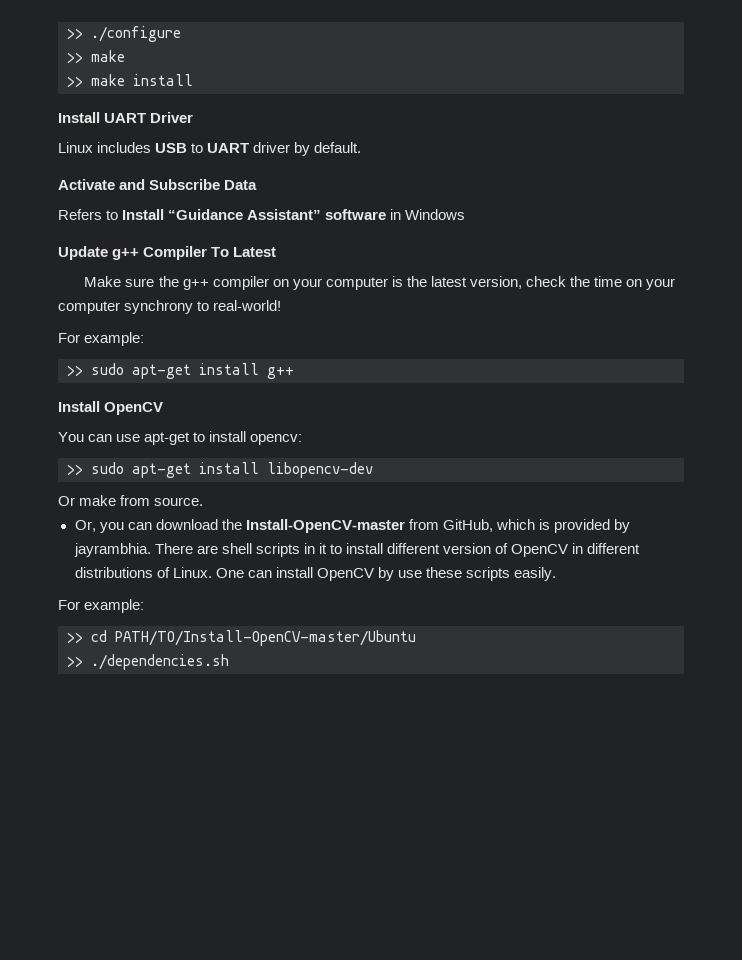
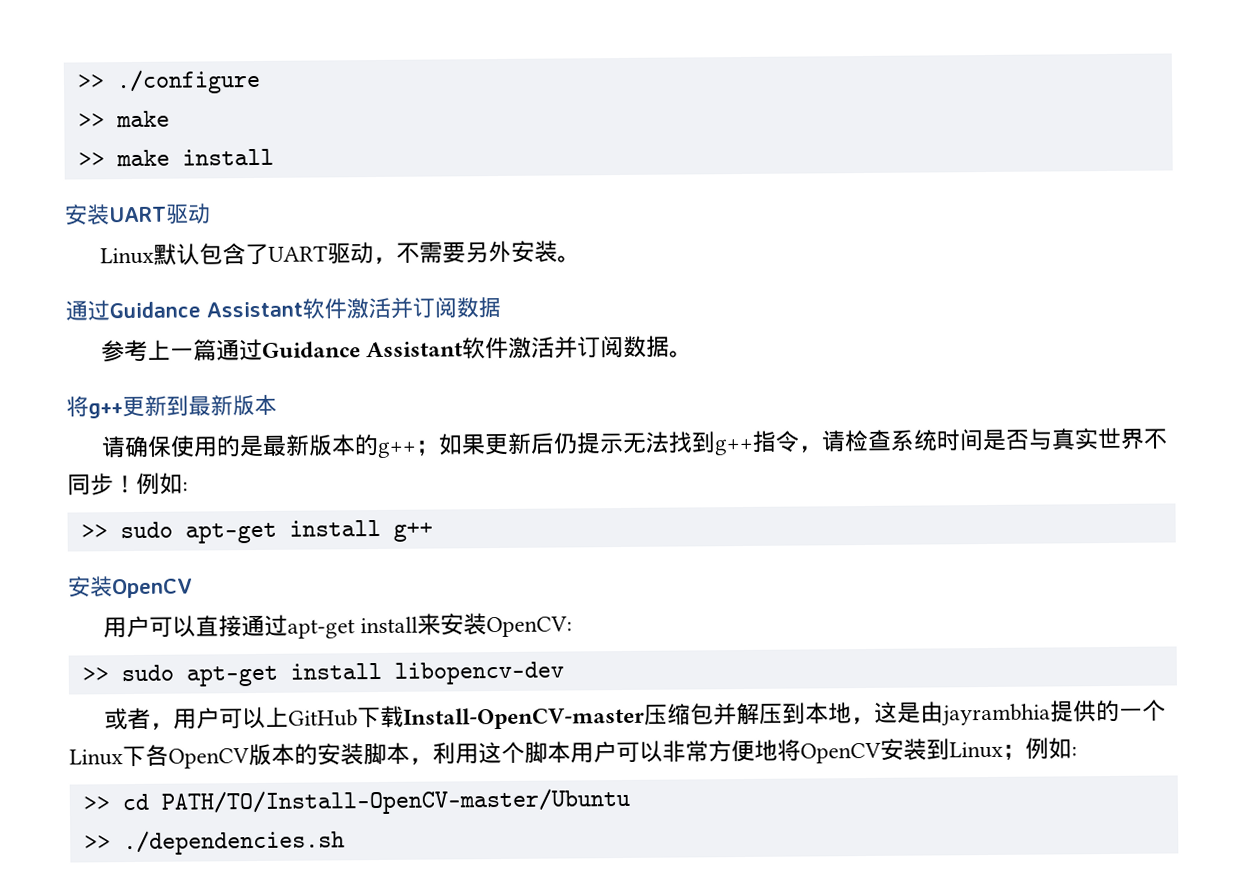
- Install UART Driver
- Linux includes USB to UART driver by default.
- Activate and Subscribe Data
- Refers to Install “Guidance Assistant” software in Windows
- Update g++ Compiler To Latest
- Make sure the g++ compiler on your computer is the latest version, check the time on your computer synchrony to real-world!
- For example:
+ 安装UART驱动
+ Linux默认包含了UART驱动，不需要另外安装。
+ 通过Guidance Assistant软件激活并订阅数据
+ 参考上一篇通过Guidance Assistant软件激活并订阅数据。
+ 将g++更新到最新版本
+ 请确保使用的是最新版本的g++；如果更新后仍提示无法找到g++指令，请检查系统时间是否与真实世界不同步！例如:
- Install OpenCV
+ 安装OpenCV
- You can use apt-get to install opencv:
+ 用户可以直接通过apt-get install来安装OpenCV:
- Or make from source.
- Or, you can download the Install-OpenCV-master from GitHub, which is provided by jayrambhia. There are shell scripts in it to install different version of OpenCV in different distributions of Linux. One can install OpenCV by use these scripts easily.
- For example:
+ 或者，用户可以上GitHub下载Install-OpenCV-master压缩包并解压到本地，这是由jayrambhia提供的一个Linux下各OpenCV版本的安装脚本，利用这个脚本用户可以非常方便地将OpenCV安装到Linux；例如:

